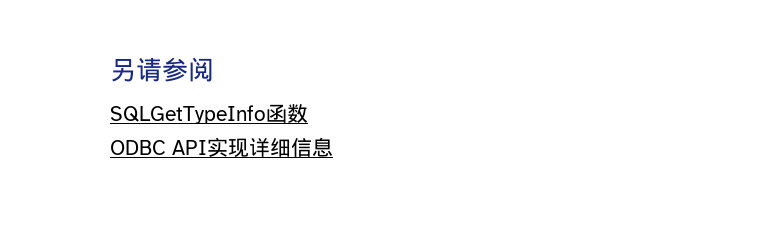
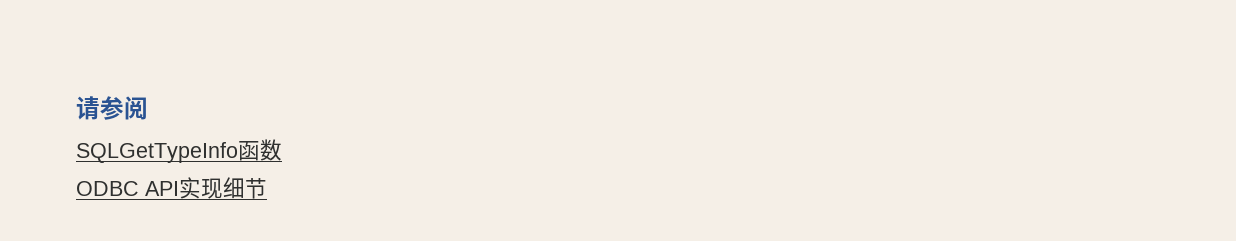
- 另请参阅
+ 请参阅
- ODBC API实现详细信息
+ ODBC API实现细节

